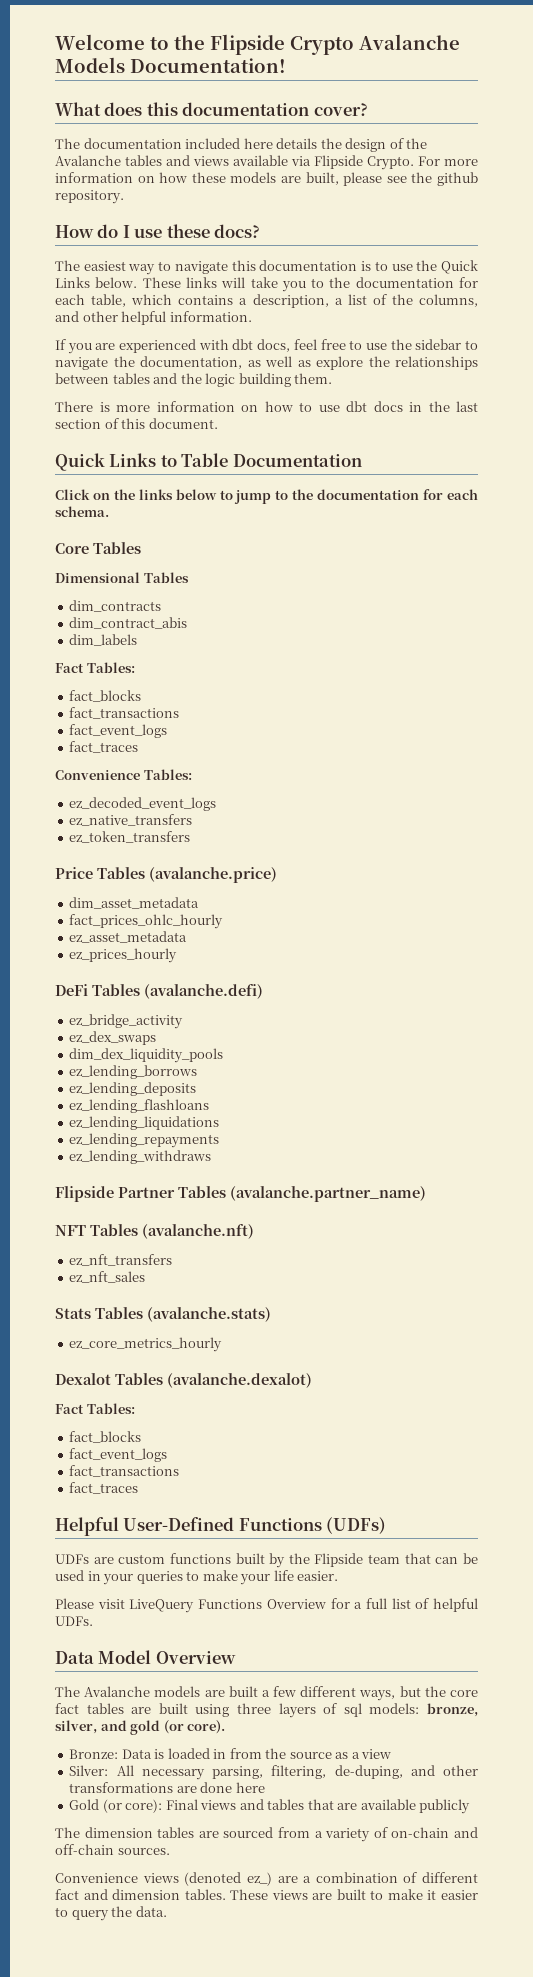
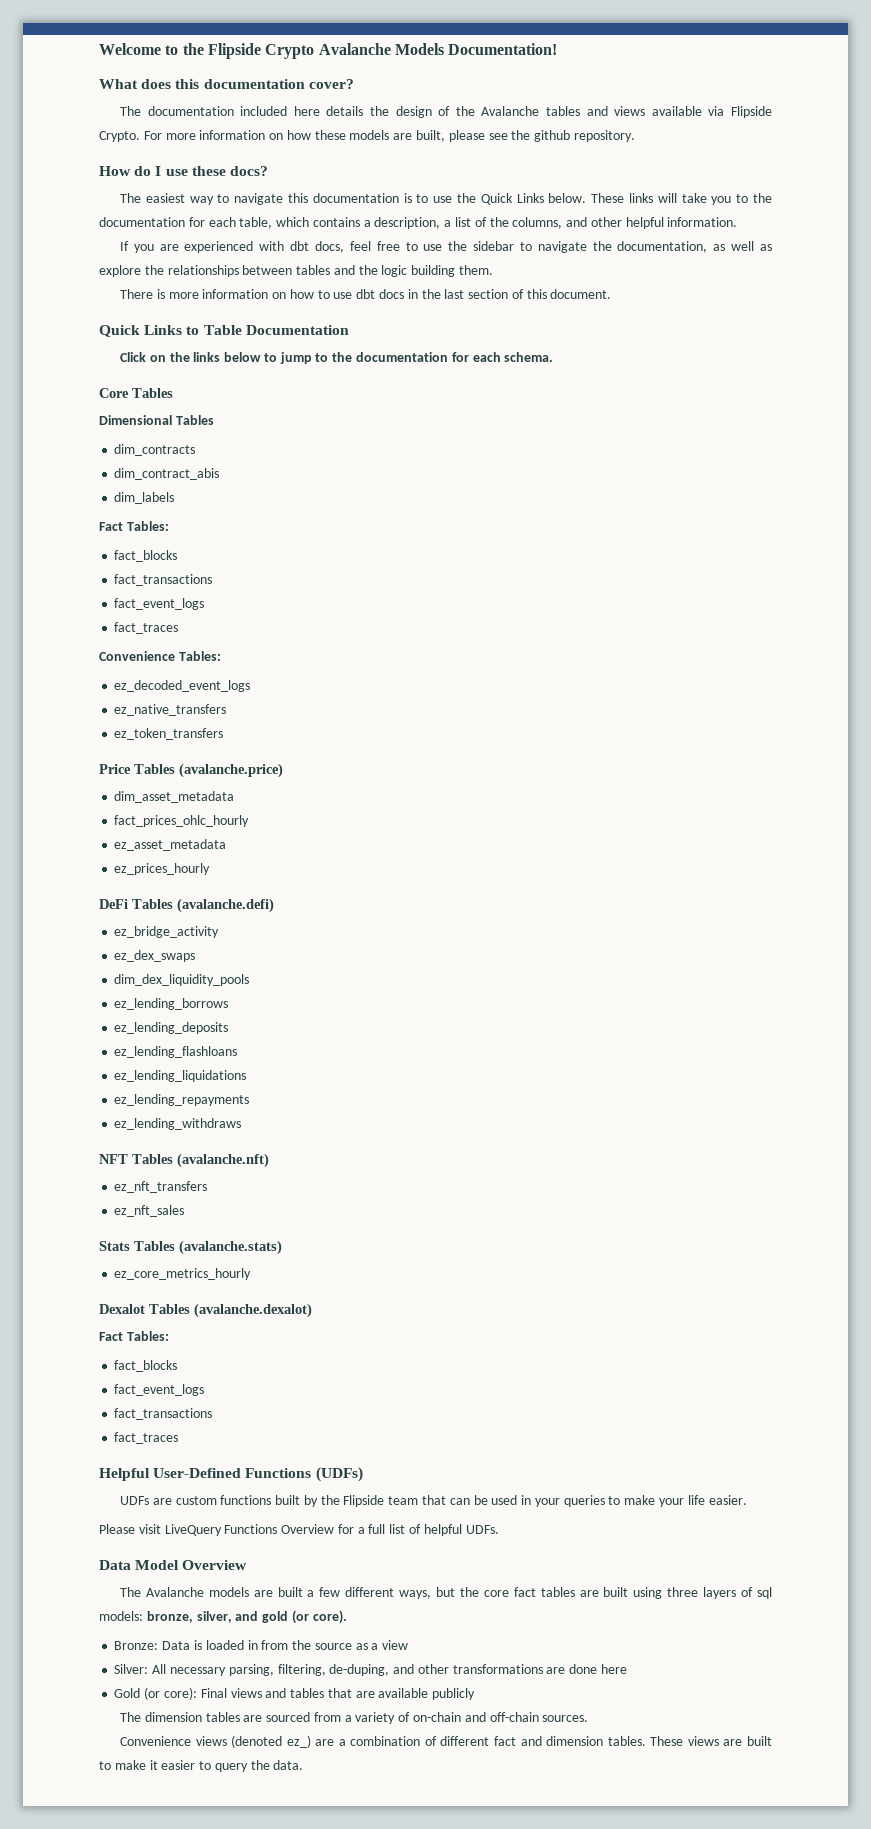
- Flipside Partner Tables (avalanche.partner_name)

